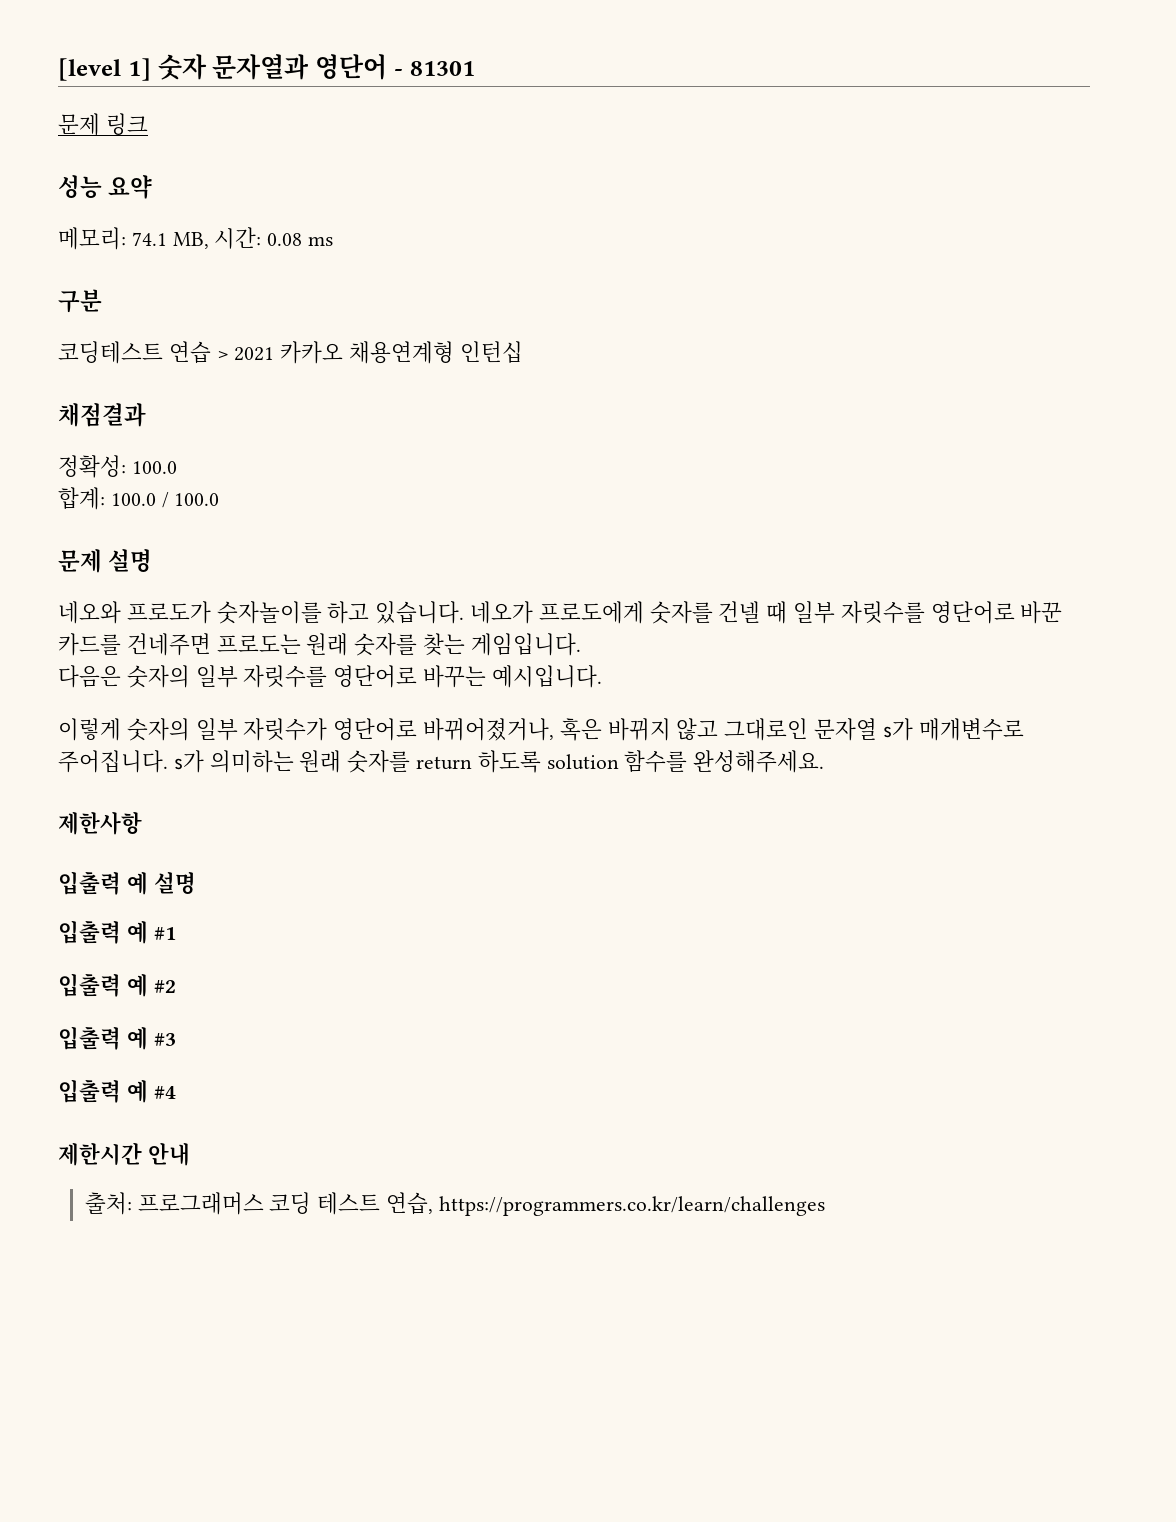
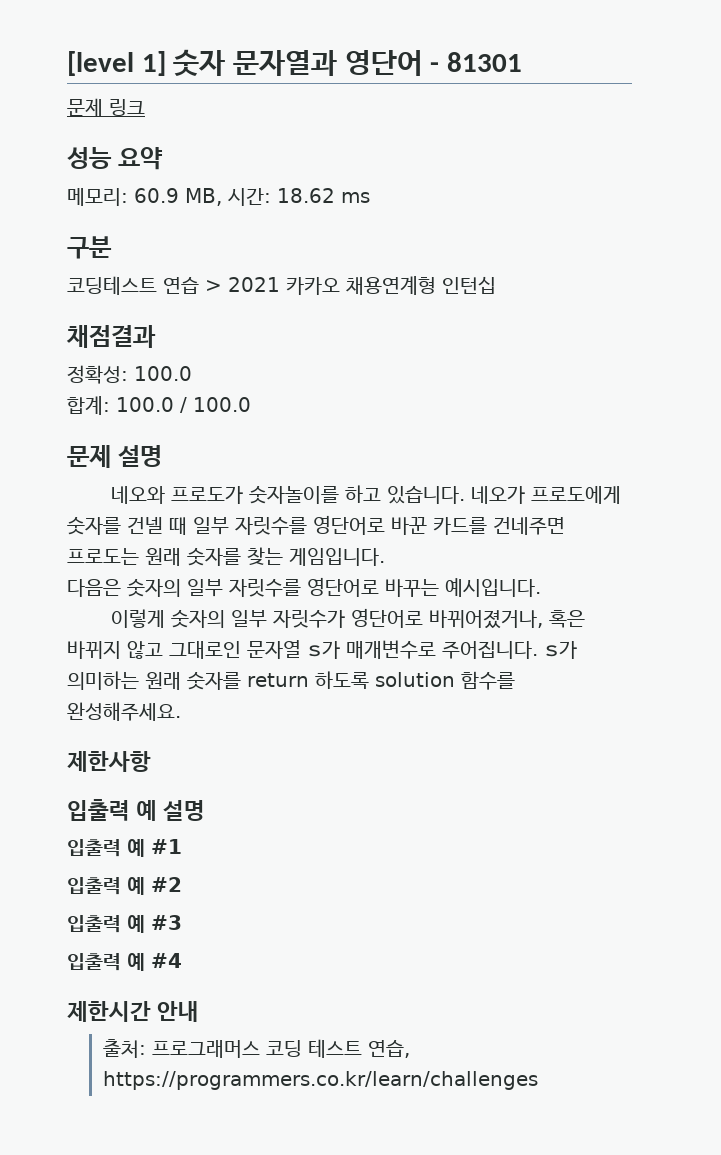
- 메모리: 74.1 MB, 시간: 0.08 ms
+ 메모리: 60.9 MB, 시간: 18.62 ms

